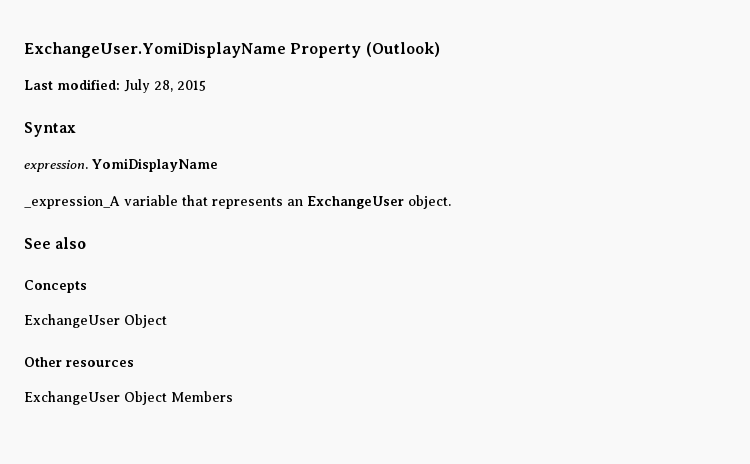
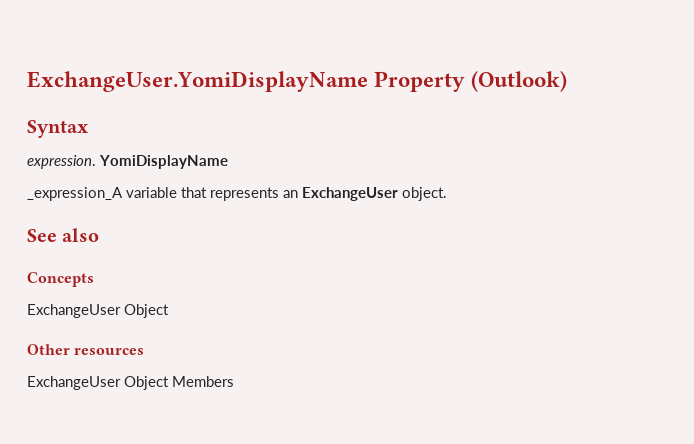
- Last modified: July 28, 2015

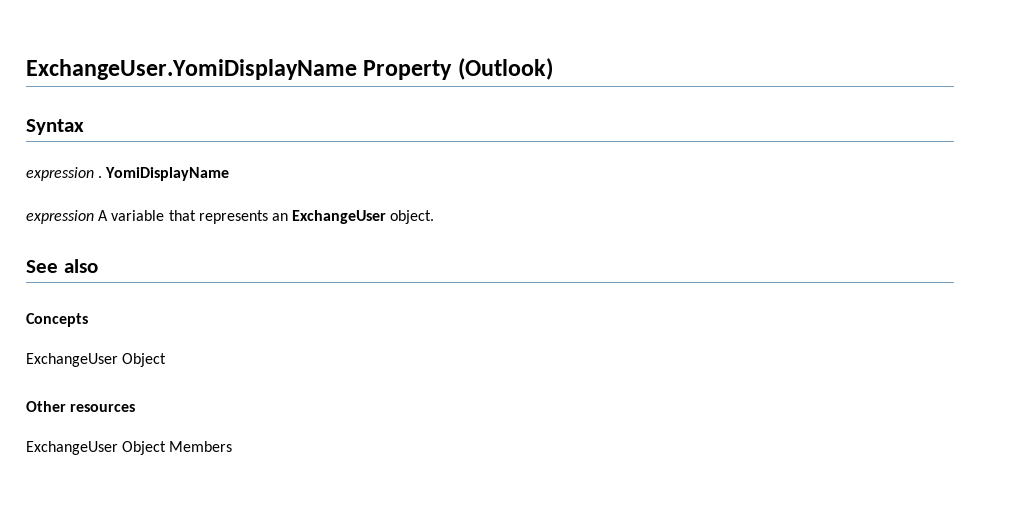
- expression.
+ expression .
- _expression_A variable that represents an ExchangeUser object.
+ expression A variable that represents an ExchangeUser object.

